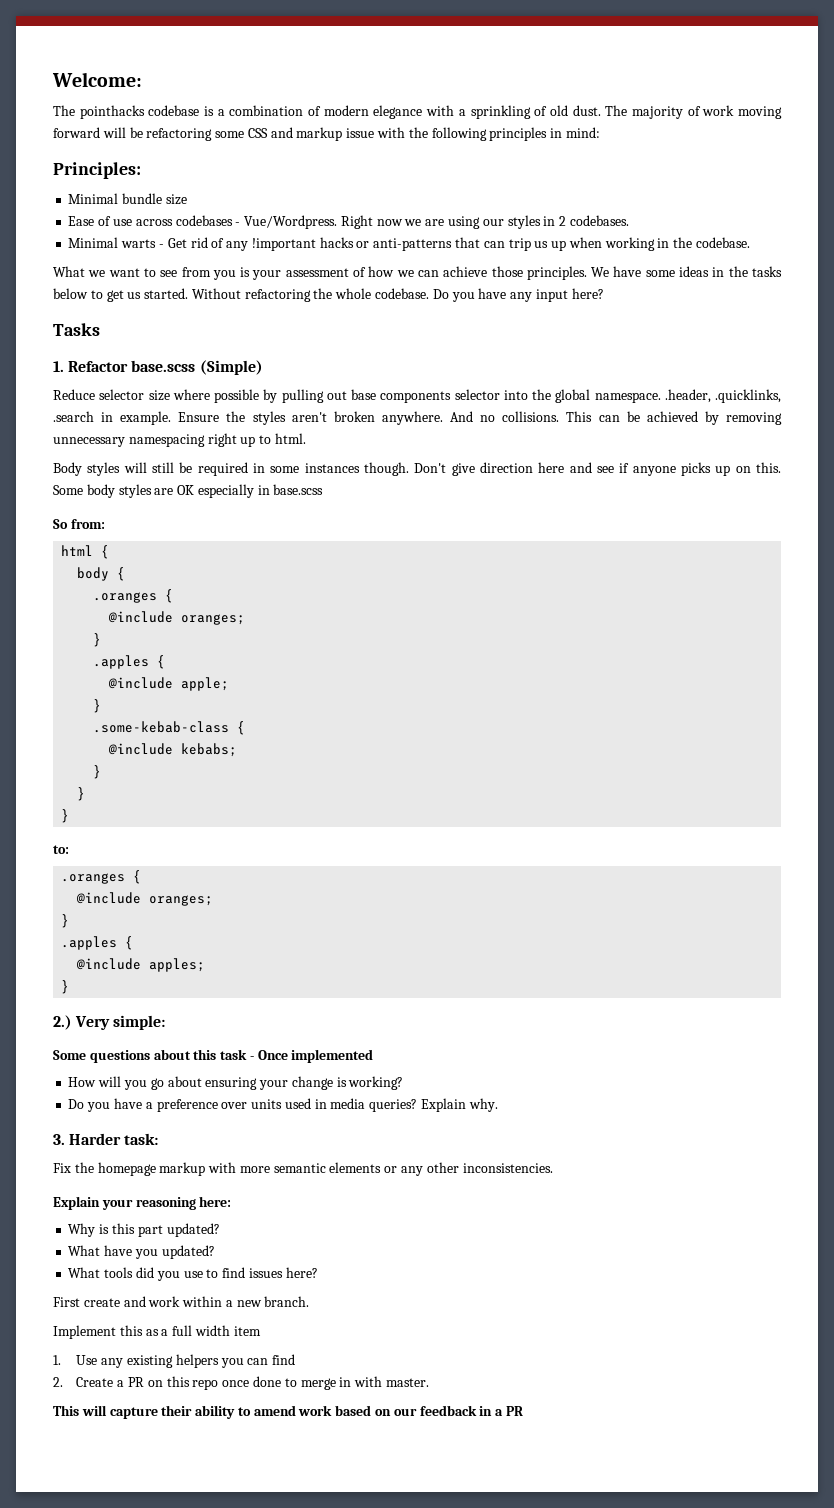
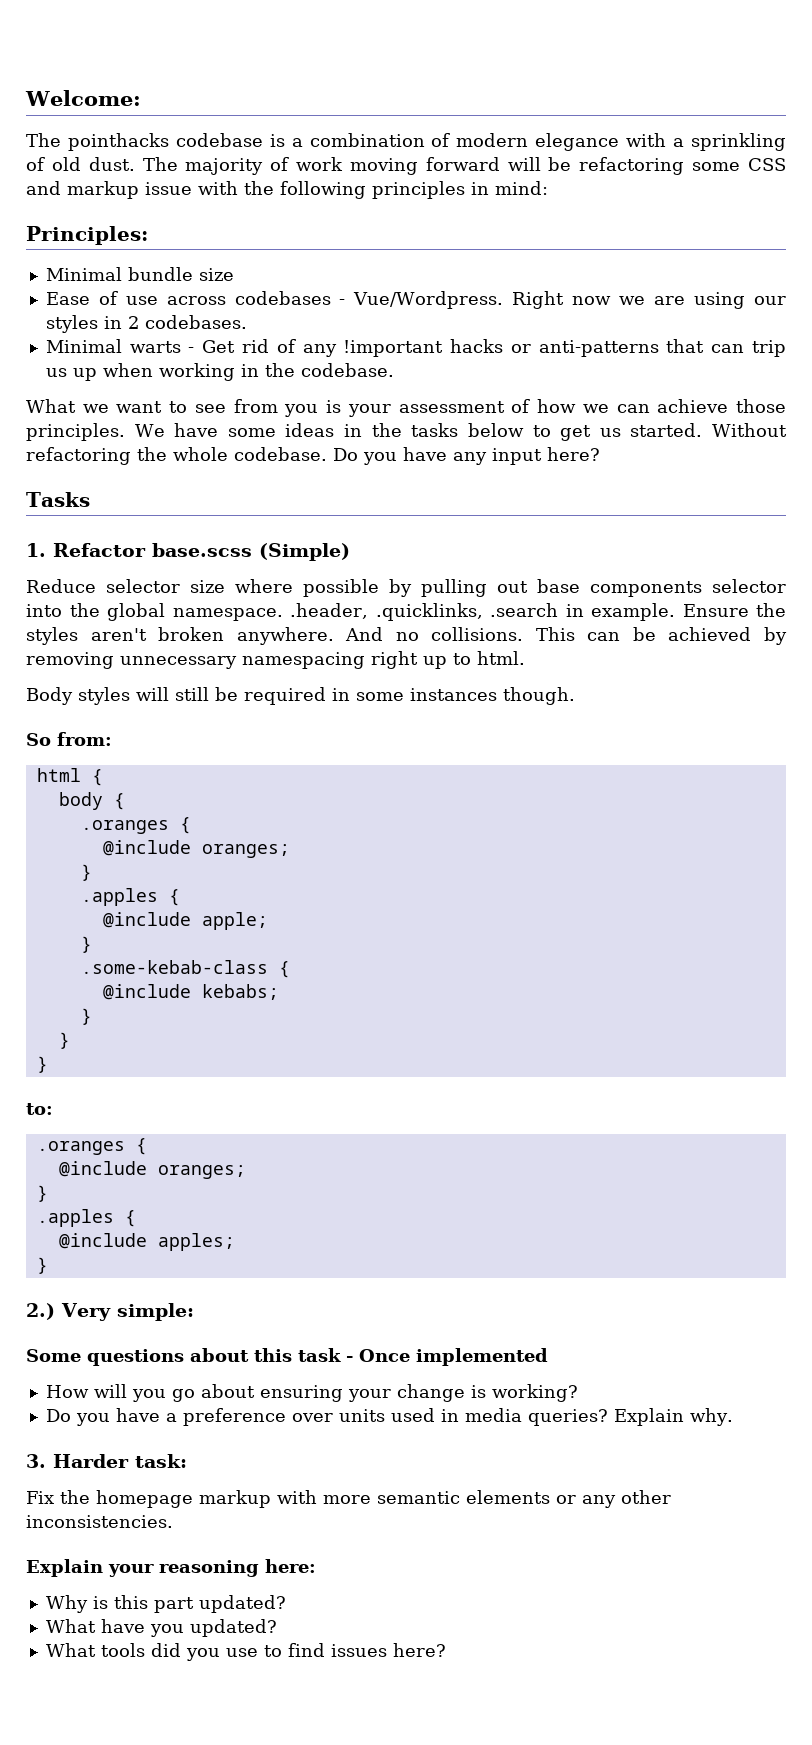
- Don't give direction here and see if anyone picks up on this. Some body styles are OK especially in base.scss
- First create and work within a new branch.
- Implement this as a full width item
- 1. Use any existing helpers you can find
- 2. Create a PR on this repo once done to merge in with master.
- This will capture their ability to amend work based on our feedback in a PR

